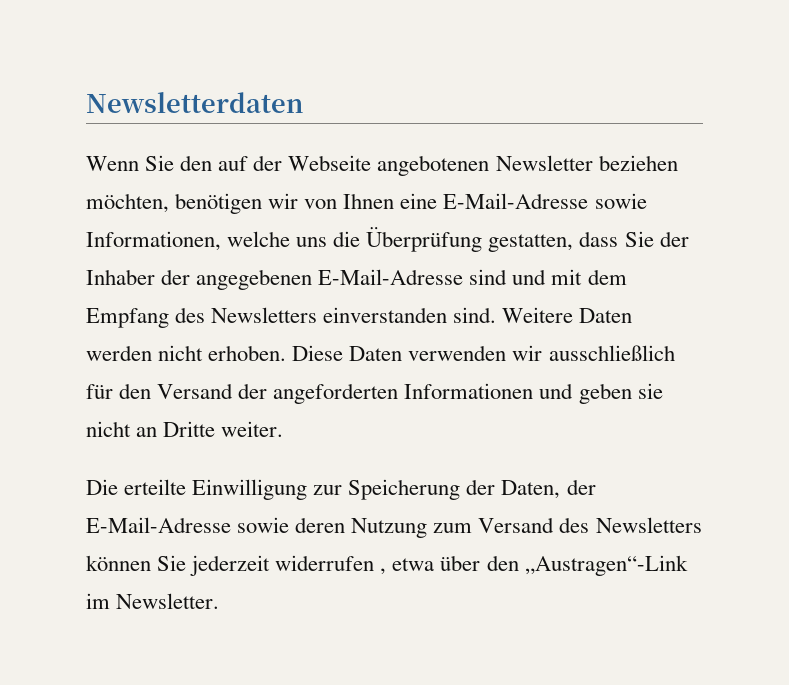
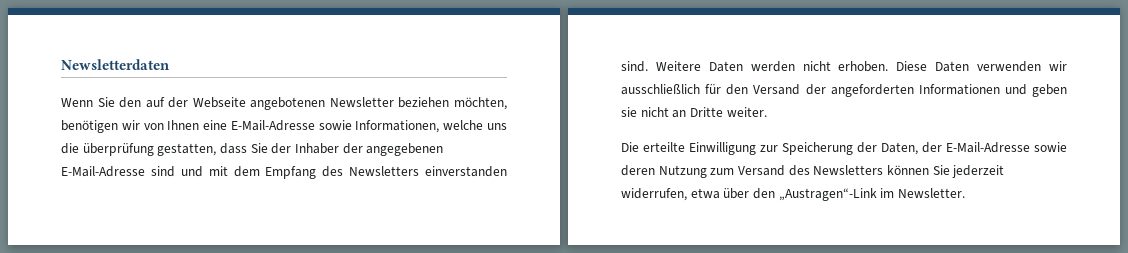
- Wenn Sie den auf der Webseite angebotenen Newsletter beziehen möchten, benötigen wir von Ihnen eine E-Mail-Adresse sowie Informationen, welche uns die Überprüfung gestatten, dass Sie der Inhaber der angegebenen E-Mail-Adresse sind und mit dem Empfang des Newsletters einverstanden sind.
+ Wenn Sie den auf der Webseite angebotenen Newsletter beziehen möchten, benötigen wir von Ihnen eine E-Mail-Adresse sowie Informationen, welche uns die überprüfung gestatten, dass Sie der Inhaber der angegebenen E-Mail-Adresse sind und mit dem Empfang des Newsletters einverstanden sind.
- Die erteilte Einwilligung zur Speicherung der Daten, der E-Mail-Adresse sowie deren Nutzung zum Versand des Newsletters können Sie jederzeit widerrufen , etwa über den „Austragen“-Link im Newsletter.
+ Die erteilte Einwilligung zur Speicherung der Daten, der E-Mail-Adresse sowie deren Nutzung zum Versand des Newsletters können Sie jederzeit widerrufen, etwa über den „Austragen“-Link im Newsletter.

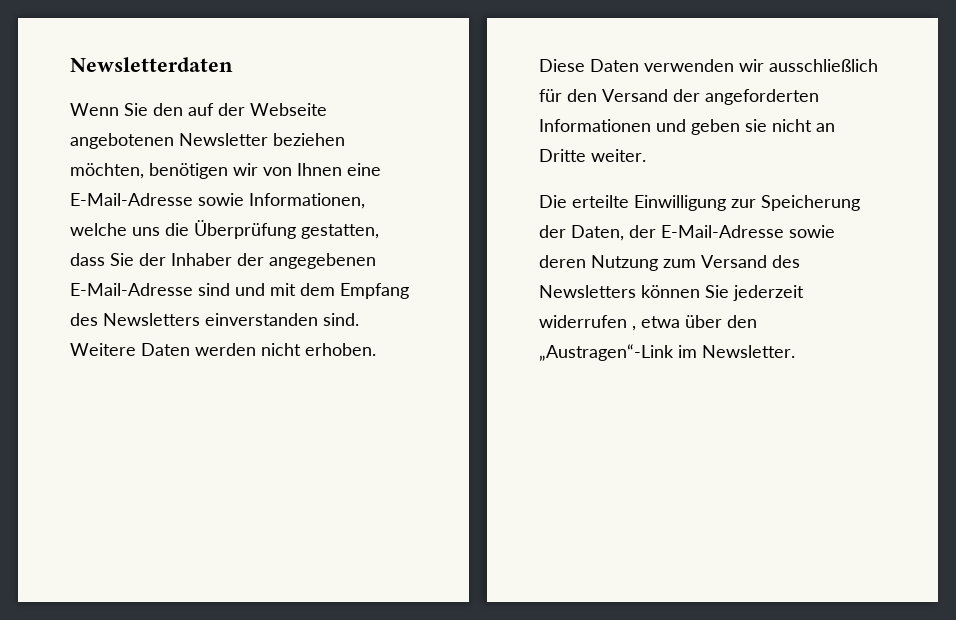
- Wenn Sie den auf der Webseite angebotenen Newsletter beziehen möchten, benötigen wir von Ihnen eine E-Mail-Adresse sowie Informationen, welche uns die überprüfung gestatten, dass Sie der Inhaber der angegebenen E-Mail-Adresse sind und mit dem Empfang des Newsletters einverstanden sind.
+ Wenn Sie den auf der Webseite angebotenen Newsletter beziehen möchten, benötigen wir von Ihnen eine E-Mail-Adresse sowie Informationen, welche uns die Überprüfung gestatten, dass Sie der Inhaber der angegebenen E-Mail-Adresse sind und mit dem Empfang des Newsletters einverstanden sind.
- Die erteilte Einwilligung zur Speicherung der Daten, der E-Mail-Adresse sowie deren Nutzung zum Versand des Newsletters können Sie jederzeit widerrufen, etwa über den „Austragen“-Link im Newsletter.
+ Die erteilte Einwilligung zur Speicherung der Daten, der E-Mail-Adresse sowie deren Nutzung zum Versand des Newsletters können Sie jederzeit widerrufen , etwa über den „Austragen“-Link im Newsletter.

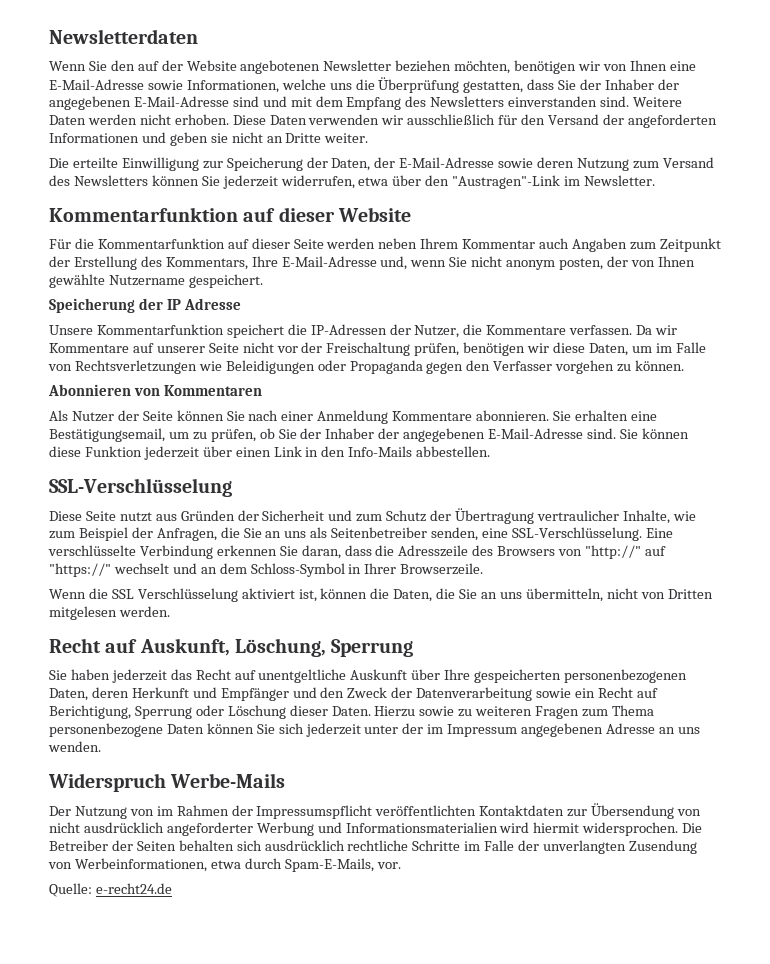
- Wenn Sie den auf der Webseite angebotenen Newsletter beziehen möchten, benötigen wir von Ihnen eine E-Mail-Adresse sowie Informationen, welche uns die Überprüfung gestatten, dass Sie der Inhaber der angegebenen E-Mail-Adresse sind und mit dem Empfang des Newsletters einverstanden sind.
+ Wenn Sie den auf der Website angebotenen Newsletter beziehen möchten, benötigen wir von Ihnen eine E-Mail-Adresse sowie Informationen, welche uns die Überprüfung gestatten, dass Sie der Inhaber der angegebenen E-Mail-Adresse sind und mit dem Empfang des Newsletters einverstanden sind.
- Die erteilte Einwilligung zur Speicherung der Daten, der E-Mail-Adresse sowie deren Nutzung zum Versand des Newsletters können Sie jederzeit widerrufen , etwa über den „Austragen“-Link im Newsletter.
+ Die erteilte Einwilligung zur Speicherung der Daten, der E-Mail-Adresse sowie deren Nutzung zum Versand des Newsletters können Sie jederzeit widerrufen, etwa über den "Austragen"-Link im Newsletter.
+ Kommentarfunktion auf dieser Website
+ Für die Kommentarfunktion auf dieser Seite werden neben Ihrem Kommentar auch Angaben zum Zeitpunkt der Erstellung des Kommentars, Ihre E-Mail-Adresse und, wenn Sie nicht anonym posten, der von Ihnen gewählte Nutzername gespeichert.
+ Speicherung der IP Adresse
+ Unsere Kommentarfunktion speichert die IP-Adressen der Nutzer, die Kommentare verfassen. Da wir Kommentare auf unserer Seite nicht vor der Freischaltung prüfen, benötigen wir diese Daten, um im Falle von Rechtsverletzungen wie Beleidigungen oder Propaganda gegen den Verfasser vorgehen zu können.
+ Abonnieren von Kommentaren
+ Als Nutzer der Seite können Sie nach einer Anmeldung Kommentare abonnieren. Sie erhalten eine Bestätigungsemail, um zu prüfen, ob Sie der Inhaber der angegebenen E-Mail-Adresse sind. Sie können diese Funktion jederzeit über einen Link in den Info-Mails abbestellen.
+ SSL-Verschlüsselung
+ Diese Seite nutzt aus Gründen der Sicherheit und zum Schutz der Übertragung vertraulicher Inhalte, wie zum Beispiel der Anfragen, die Sie an uns als Seitenbetreiber senden, eine SSL-Verschlüsselung. Eine verschlüsselte Verbindung erkennen Sie daran, dass die Adresszeile des Browsers von "http://" auf "https://" wechselt und an dem Schloss-Symbol in Ihrer Browserzeile.
+ Wenn die SSL Verschlüsselung aktiviert ist, können die Daten, die Sie an uns übermitteln, nicht von Dritten mitgelesen werden.
+ Recht auf Auskunft, Löschung, Sperrung
+ Sie haben jederzeit das Recht auf unentgeltliche Auskunft über Ihre gespeicherten personenbezogenen Daten, deren Herkunft und Empfänger und den Zweck der Datenverarbeitung sowie ein Recht auf Berichtigung, Sperrung oder Löschung dieser Daten. Hierzu sowie zu weiteren Fragen zum Thema personenbezogene Daten können Sie sich jederzeit unter der im Impressum angegebenen Adresse an uns wenden.
+ Widerspruch Werbe-Mails
+ Der Nutzung von im Rahmen der Impressumspflicht veröffentlichten Kontaktdaten zur Übersendung von nicht ausdrücklich angeforderter Werbung und Informationsmaterialien wird hiermit widersprochen. Die Betreiber der Seiten behalten sich ausdrücklich rechtliche Schritte im Falle der unverlangten Zusendung von Werbeinformationen, etwa durch Spam-E-Mails, vor.
+ Quelle: e-recht24.de

